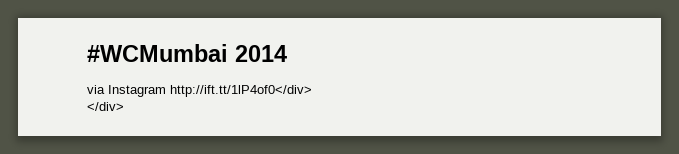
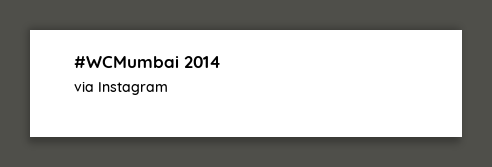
- via Instagram http://ift.tt/1lP4of0</div>
- </div>
+ via Instagram

